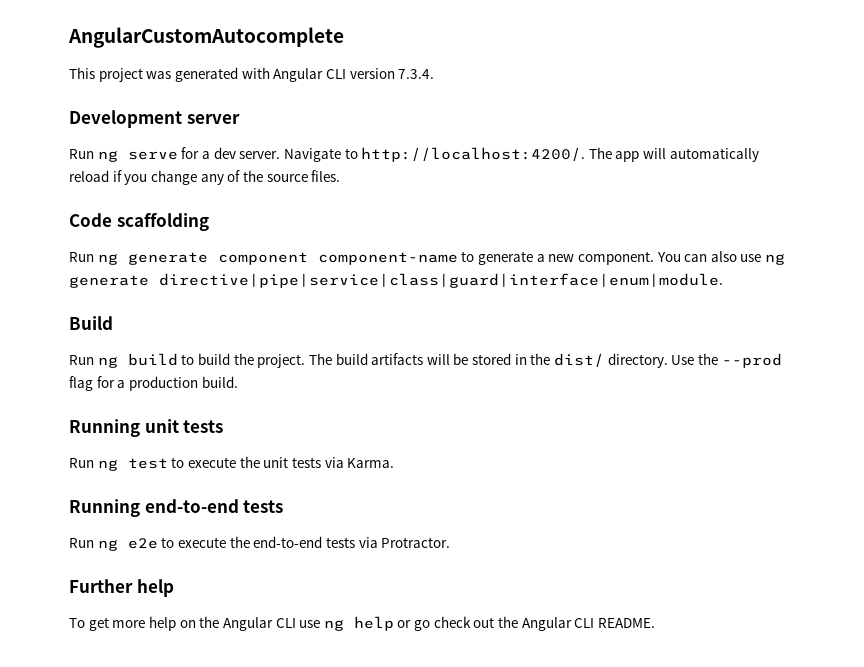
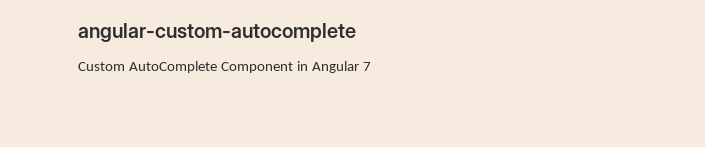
- AngularCustomAutocomplete
- This project was generated with Angular CLI version 7.3.4.
- Development server
- Run ng serve for a dev server. Navigate to http://localhost:4200/. The app will automatically reload if you change any of the source files.
- Code scaffolding
- Run ng generate component component-name to generate a new component. You can also use ng generate directive|pipe|service|class|guard|interface|enum|module.
- Build
- Run ng build to build the project. The build artifacts will be stored in the dist/ directory. Use the --prod flag for a production build.
- Running unit tests
- Run ng test to execute the unit tests via Karma.
- Running end-to-end tests
- Run ng e2e to execute the end-to-end tests via Protractor.
- Further help
- To get more help on the Angular CLI use ng help or go check out the Angular CLI README.
+ angular-custom-autocomplete
+ Custom AutoComplete Component in Angular 7

